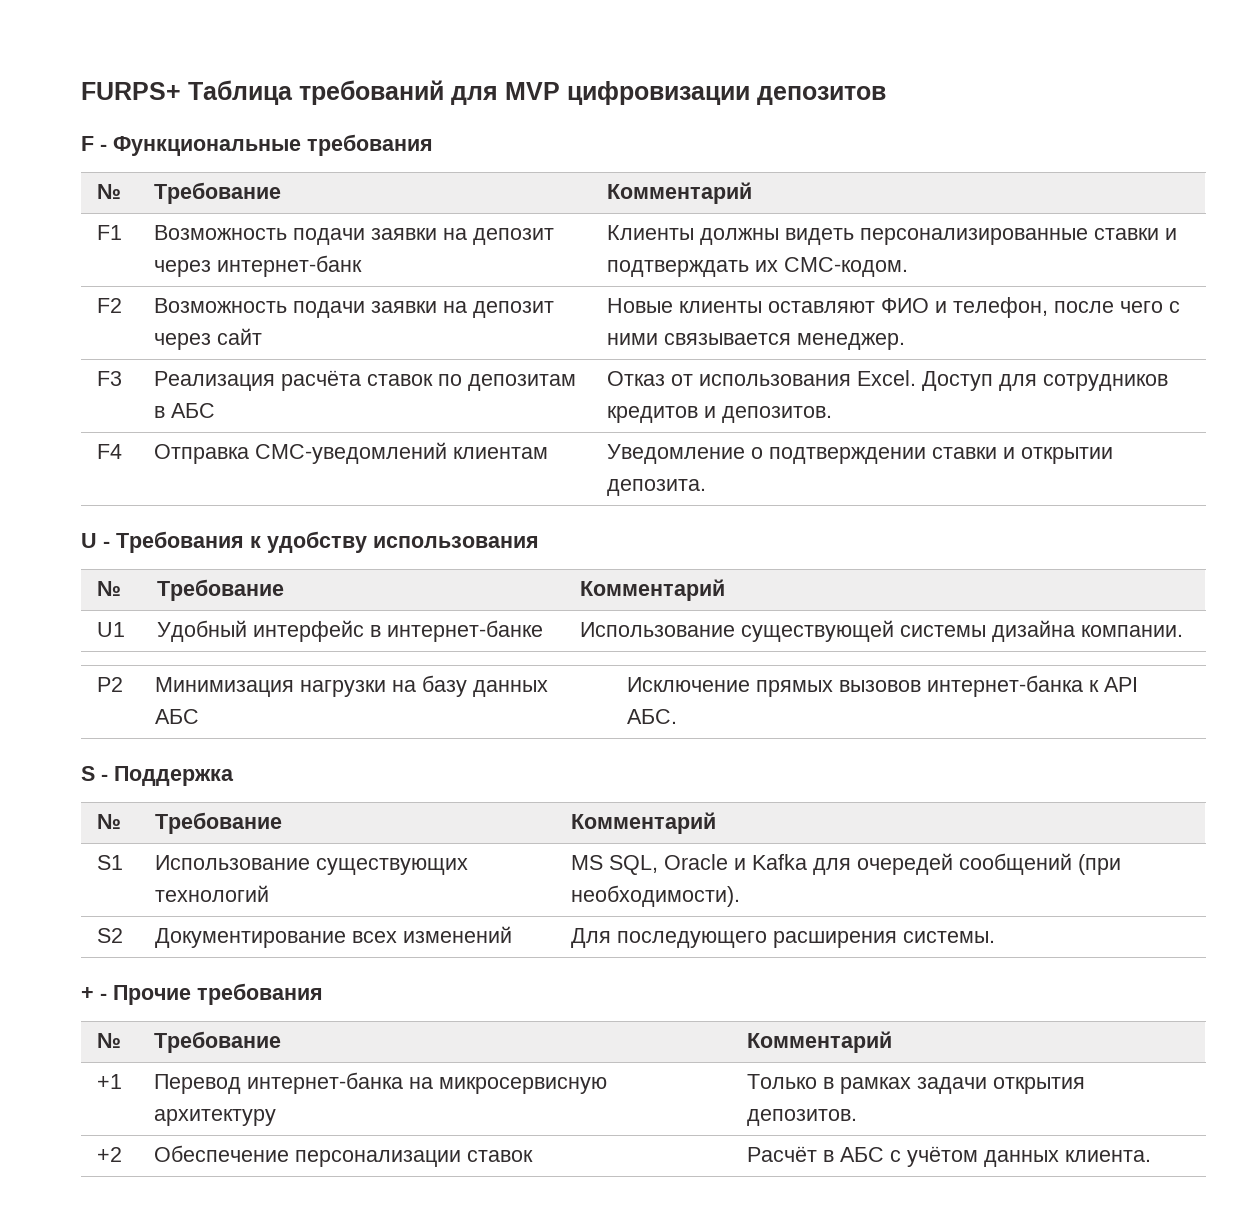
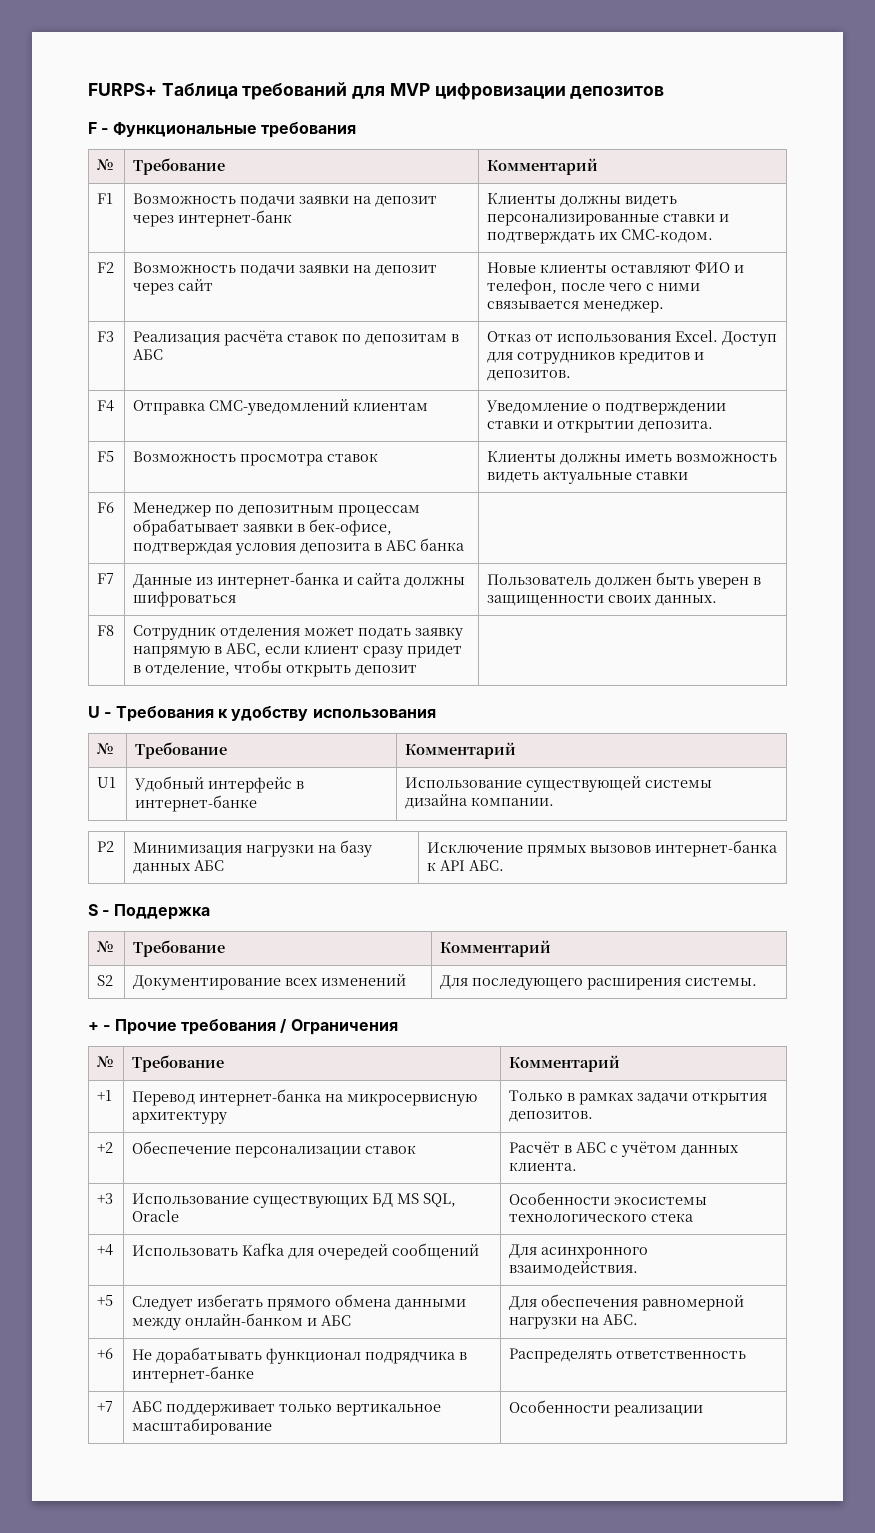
+ F5 | Возможность просмотра ставок | Клиенты должны иметь возможность видеть актуальные ставки
+ F6 | Менеджер по депозитным процессам обрабатывает заявки в бек-офисе, подтверждая условия депозита в АБС банка |
+ F7 | Данные из интернет-банка и сайта должны шифроваться | Пользователь должен быть уверен в защищенности своих данных.
+ F8 | Сотрудник отделения может подать заявку напрямую в АБС, если клиент сразу придет в отделение, чтобы открыть депозит |
- S1 | Использование существующих технологий | MS SQL, Oracle и Kafka для очередей сообщений (при необходимости).
- + - Прочие требования
+ + - Прочие требования / Ограничения
+ +3 | Использование существующих БД MS SQL, Oracle | Особенности экосистемы технологического стека
+ +4 | Использовать Kafka для очередей сообщений | Для асинхронного взаимодействия.
+ +5 | Следует избегать прямого обмена данными между онлайн-банком и АБС | Для обеспечения равномерной нагрузки на АБС.
+ +6 | Не дорабатывать функционал подрядчика в интернет-банке | Распределять ответственность
+ +7 | АБС поддерживает только вертикальное масштабирование | Особенности реализации

